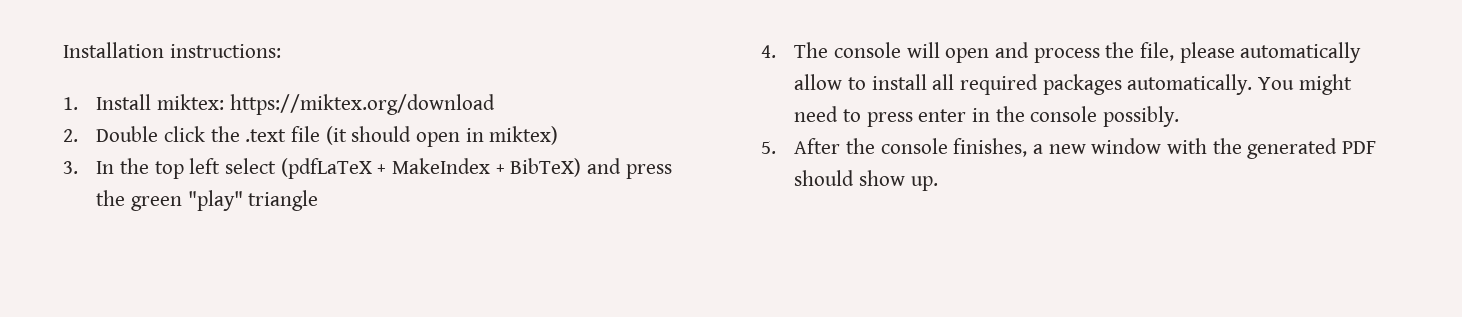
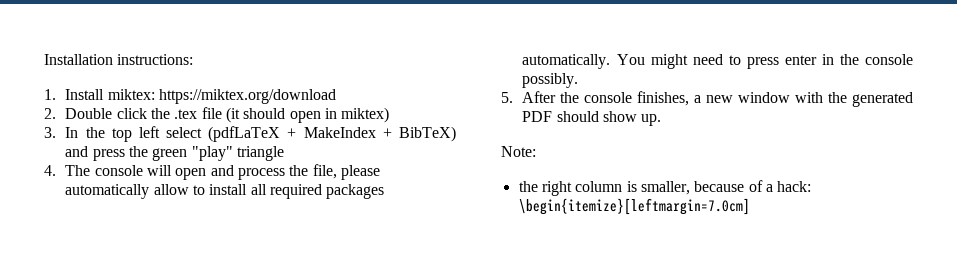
- 2. Double click the .text file (it should open in miktex)
+ 2. Double click the .tex file (it should open in miktex)
+ Note:
+ the right column is smaller, because of a hack: \begin{itemize}[leftmargin=7.0cm]

